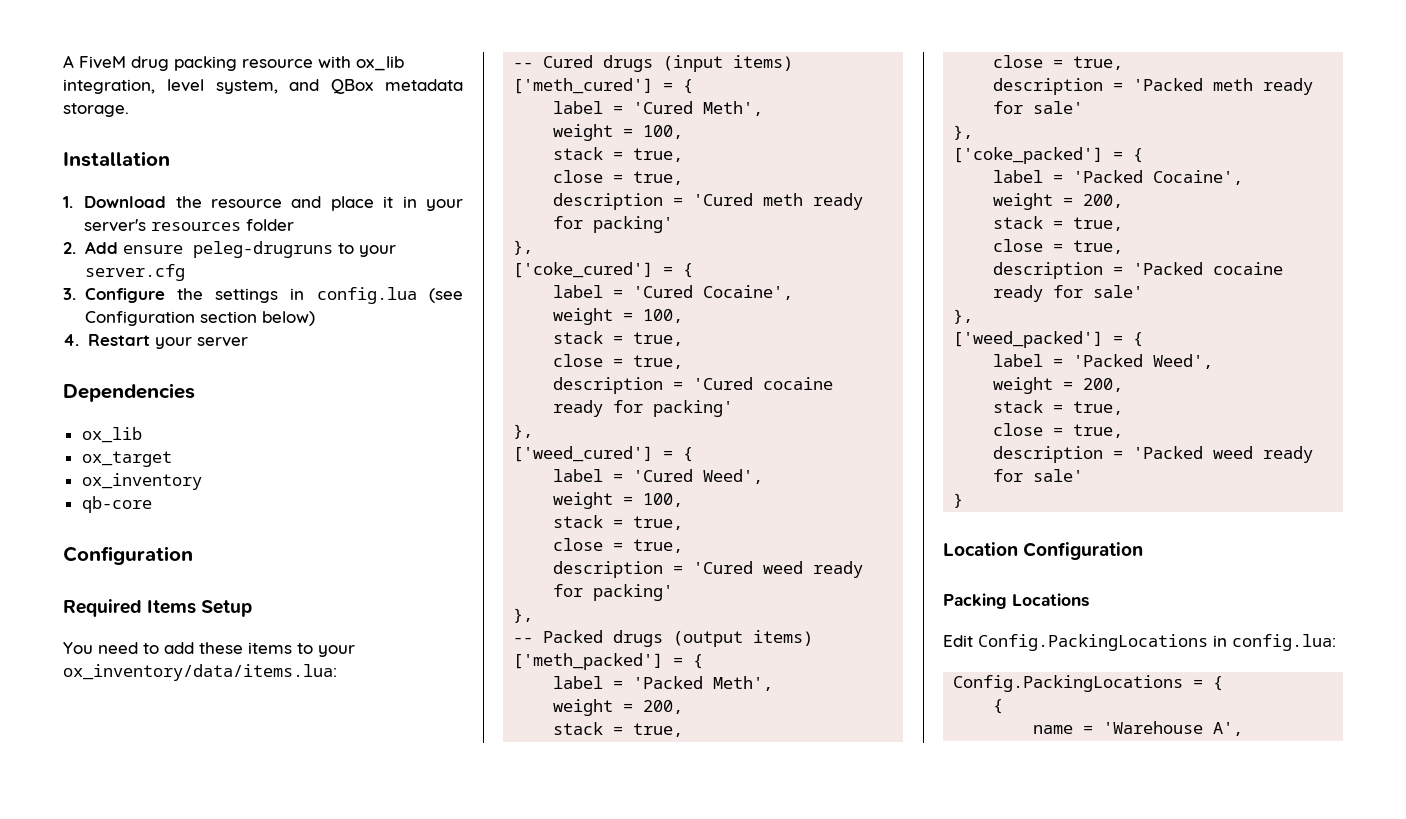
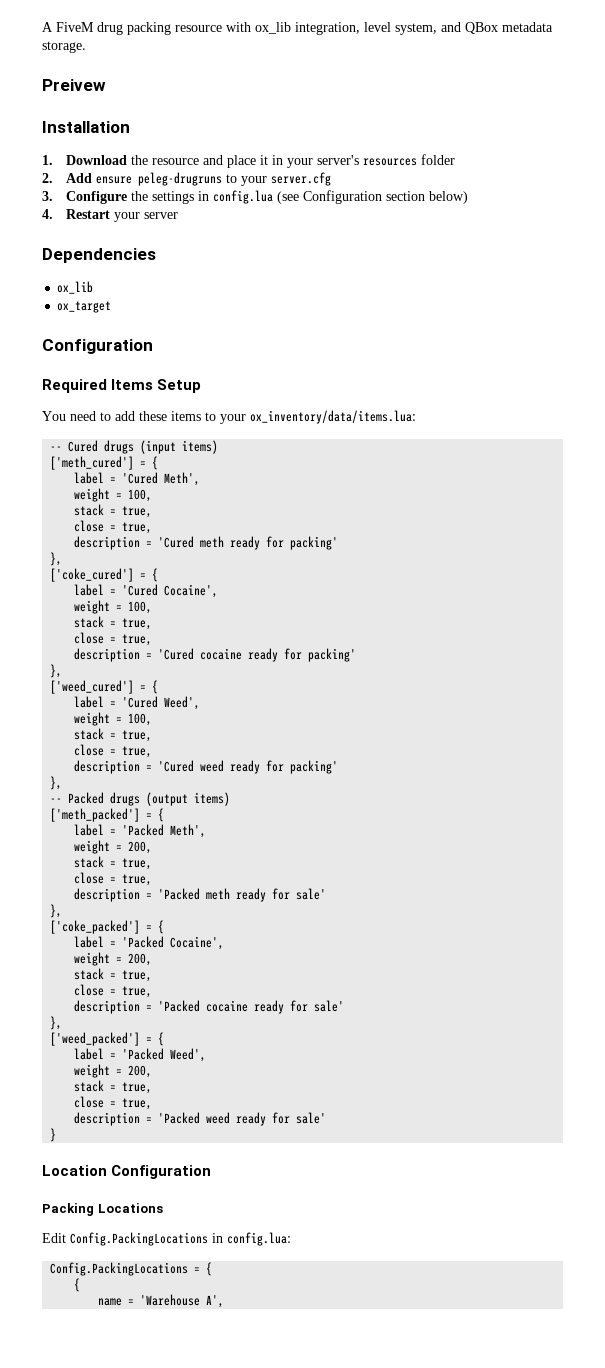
+ Preivew
- ox_inventory
- qb-core

